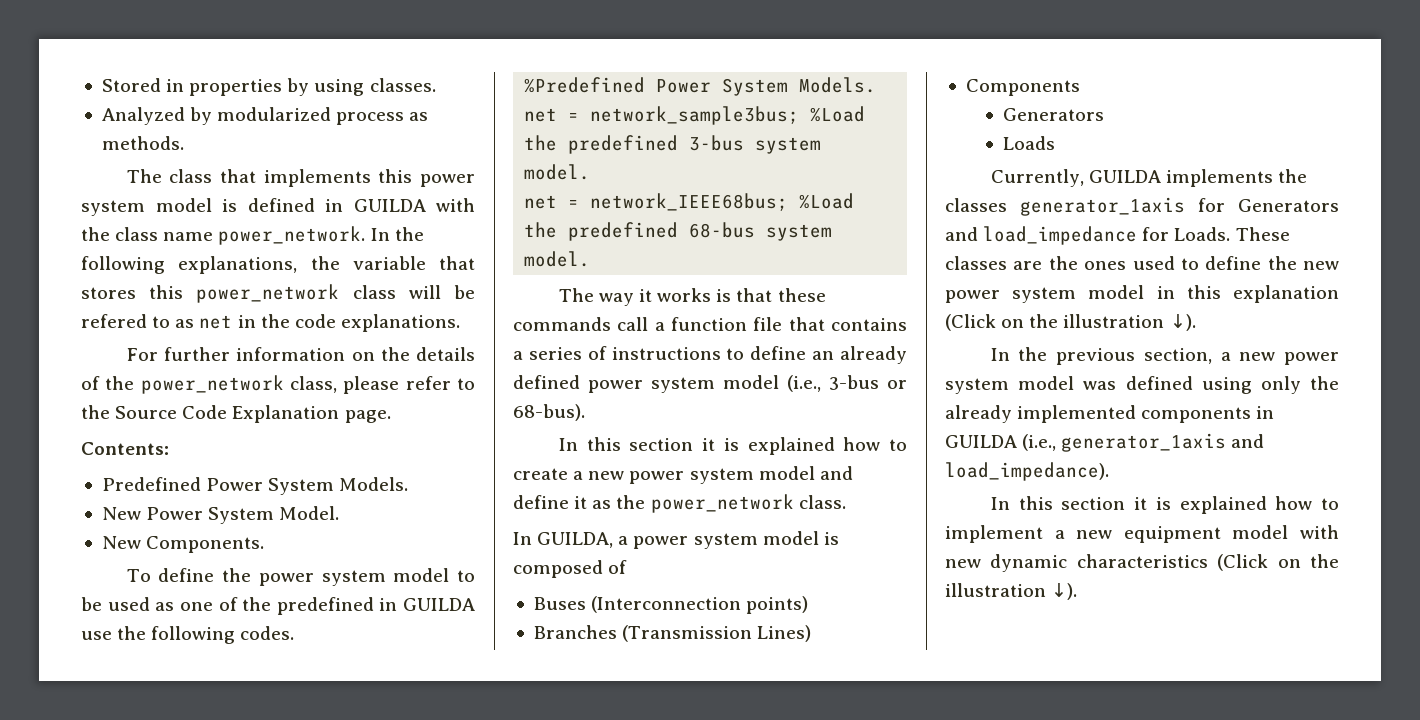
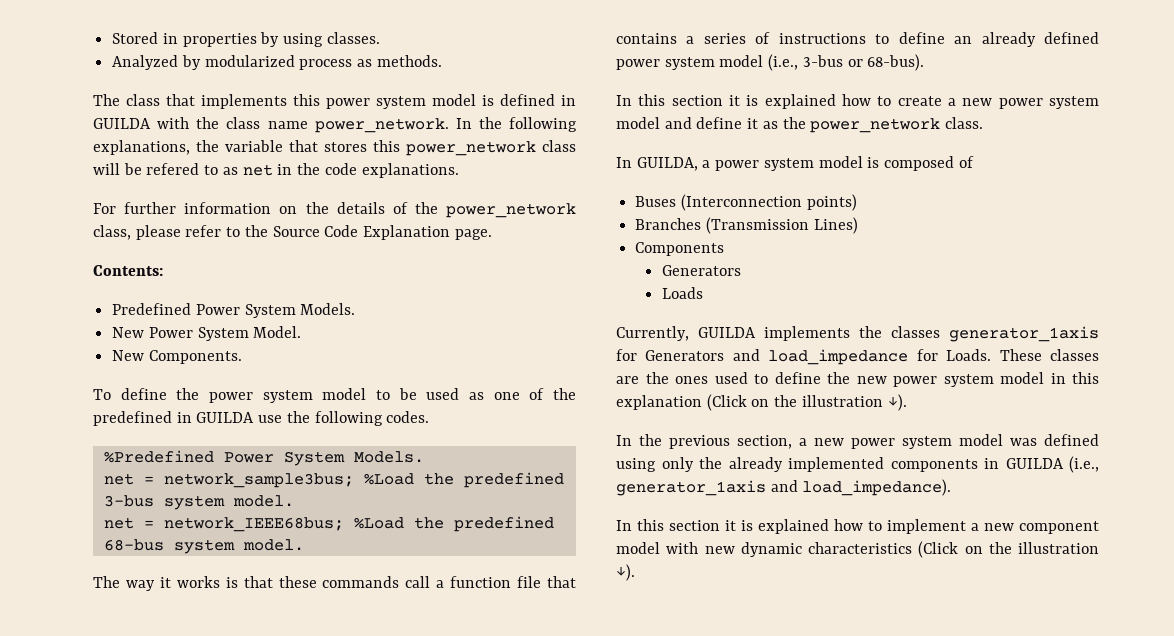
- In this section it is explained how to implement a new equipment model with new dynamic characteristics (Click on the illustration ↓).
+ In this section it is explained how to implement a new component model with new dynamic characteristics (Click on the illustration ↓).

